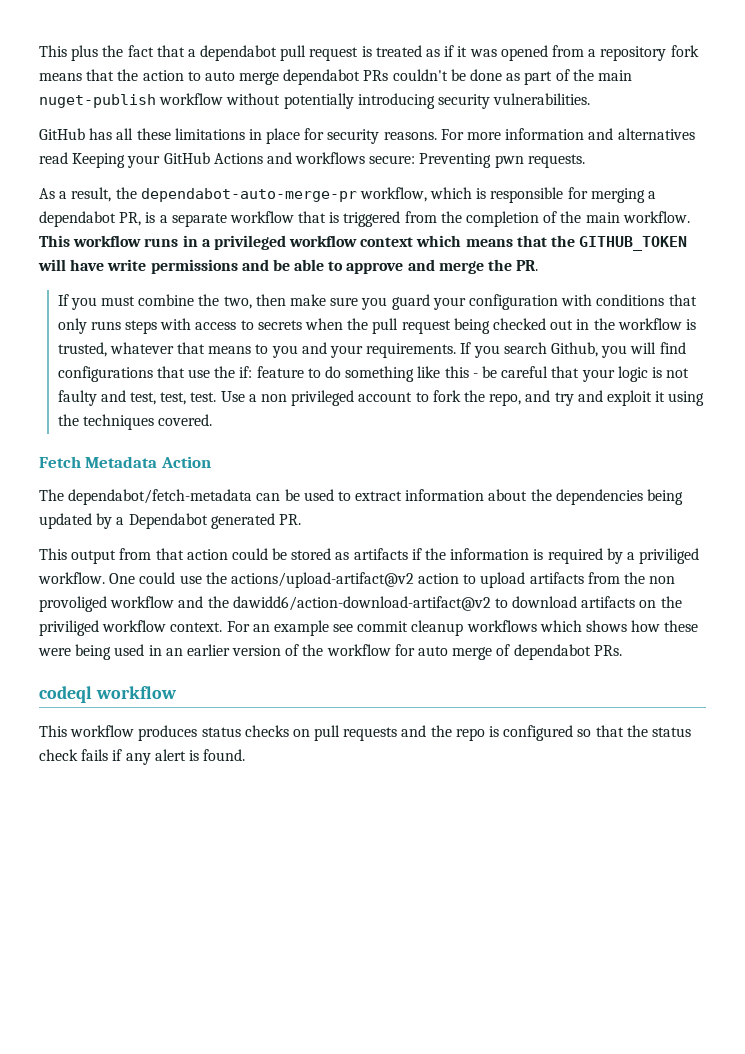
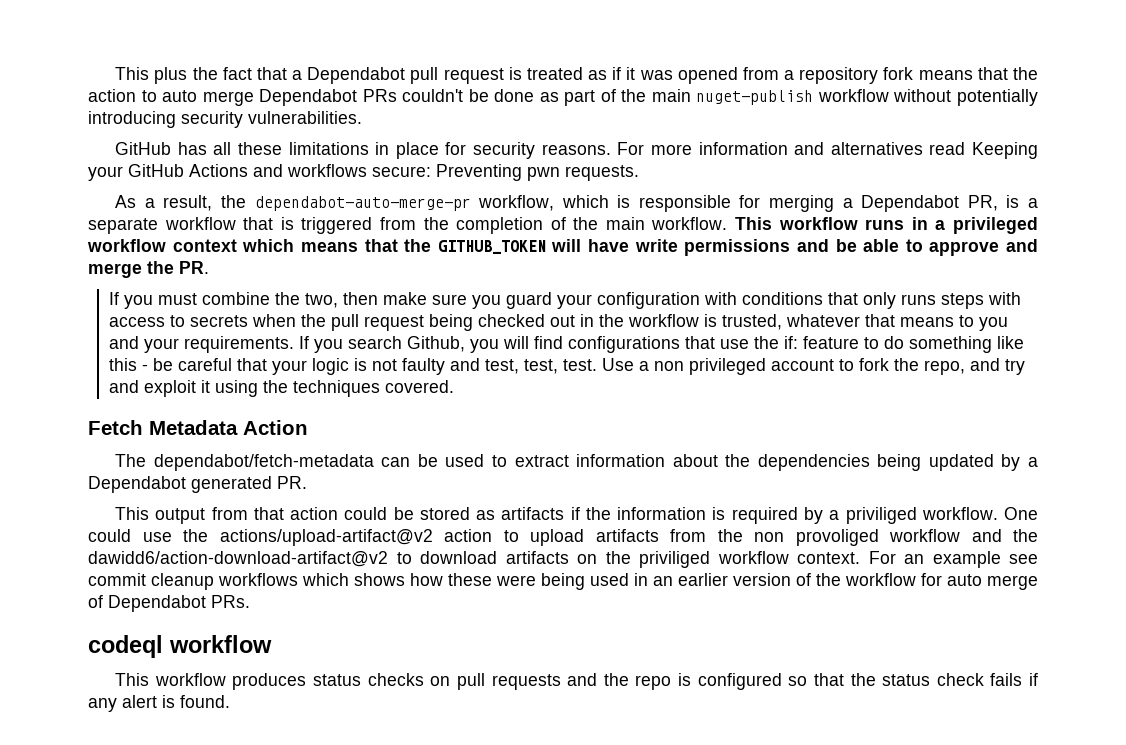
- This plus the fact that a dependabot pull request is treated as if it was opened from a repository fork means that the action to auto merge dependabot PRs couldn't be done as part of the main nuget-publish workflow without potentially introducing security vulnerabilities.
+ This plus the fact that a Dependabot pull request is treated as if it was opened from a repository fork means that the action to auto merge Dependabot PRs couldn't be done as part of the main nuget-publish workflow without potentially introducing security vulnerabilities.
- As a result, the dependabot-auto-merge-pr workflow, which is responsible for merging a dependabot PR, is a separate workflow that is triggered from the completion of the main workflow.
+ As a result, the dependabot-auto-merge-pr workflow, which is responsible for merging a Dependabot PR, is a separate workflow that is triggered from the completion of the main workflow.
- For an example see commit cleanup workflows which shows how these were being used in an earlier version of the workflow for auto merge of dependabot PRs.
+ For an example see commit cleanup workflows which shows how these were being used in an earlier version of the workflow for auto merge of Dependabot PRs.

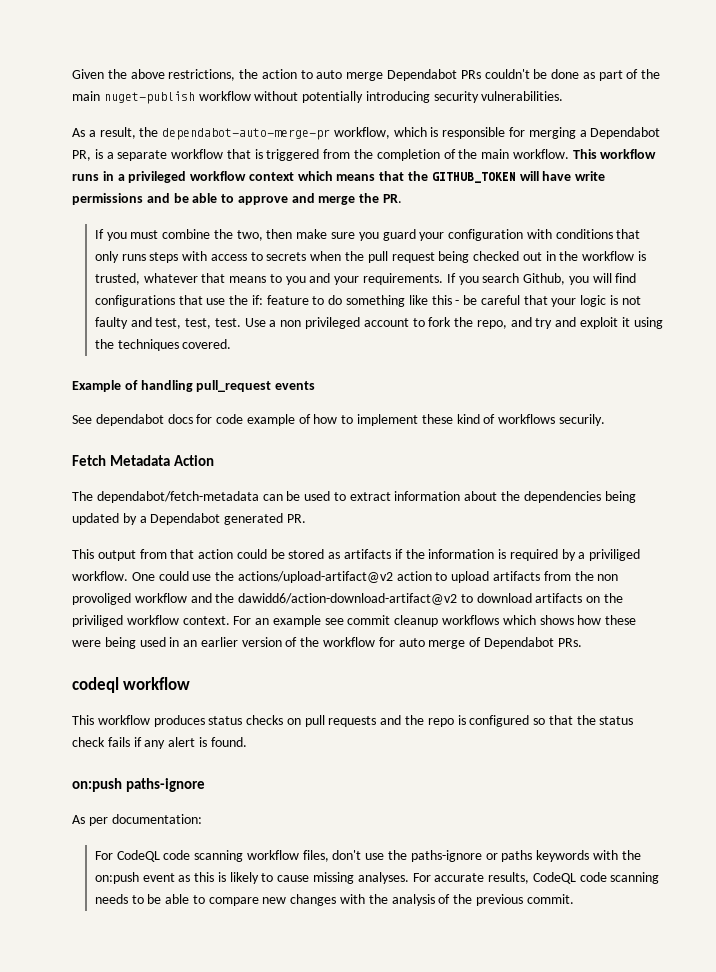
- This plus the fact that a Dependabot pull request is treated as if it was opened from a repository fork means that the action to auto merge Dependabot PRs couldn't be done as part of the main nuget-publish workflow without potentially introducing security vulnerabilities.
+ Given the above restrictions, the action to auto merge Dependabot PRs couldn't be done as part of the main nuget-publish workflow without potentially introducing security vulnerabilities.
- GitHub has all these limitations in place for security reasons. For more information and alternatives read Keeping your GitHub Actions and workflows secure: Preventing pwn requests.
+ Example of handling pull_request events
+ See dependabot docs for code example of how to implement these kind of workflows securily.
+ on:push paths-ignore
+ As per documentation:
+ For CodeQL code scanning workflow files, don't use the paths-ignore or paths keywords with the on:push event as this is likely to cause missing analyses. For accurate results, CodeQL code scanning needs to be able to compare new changes with the analysis of the previous commit.

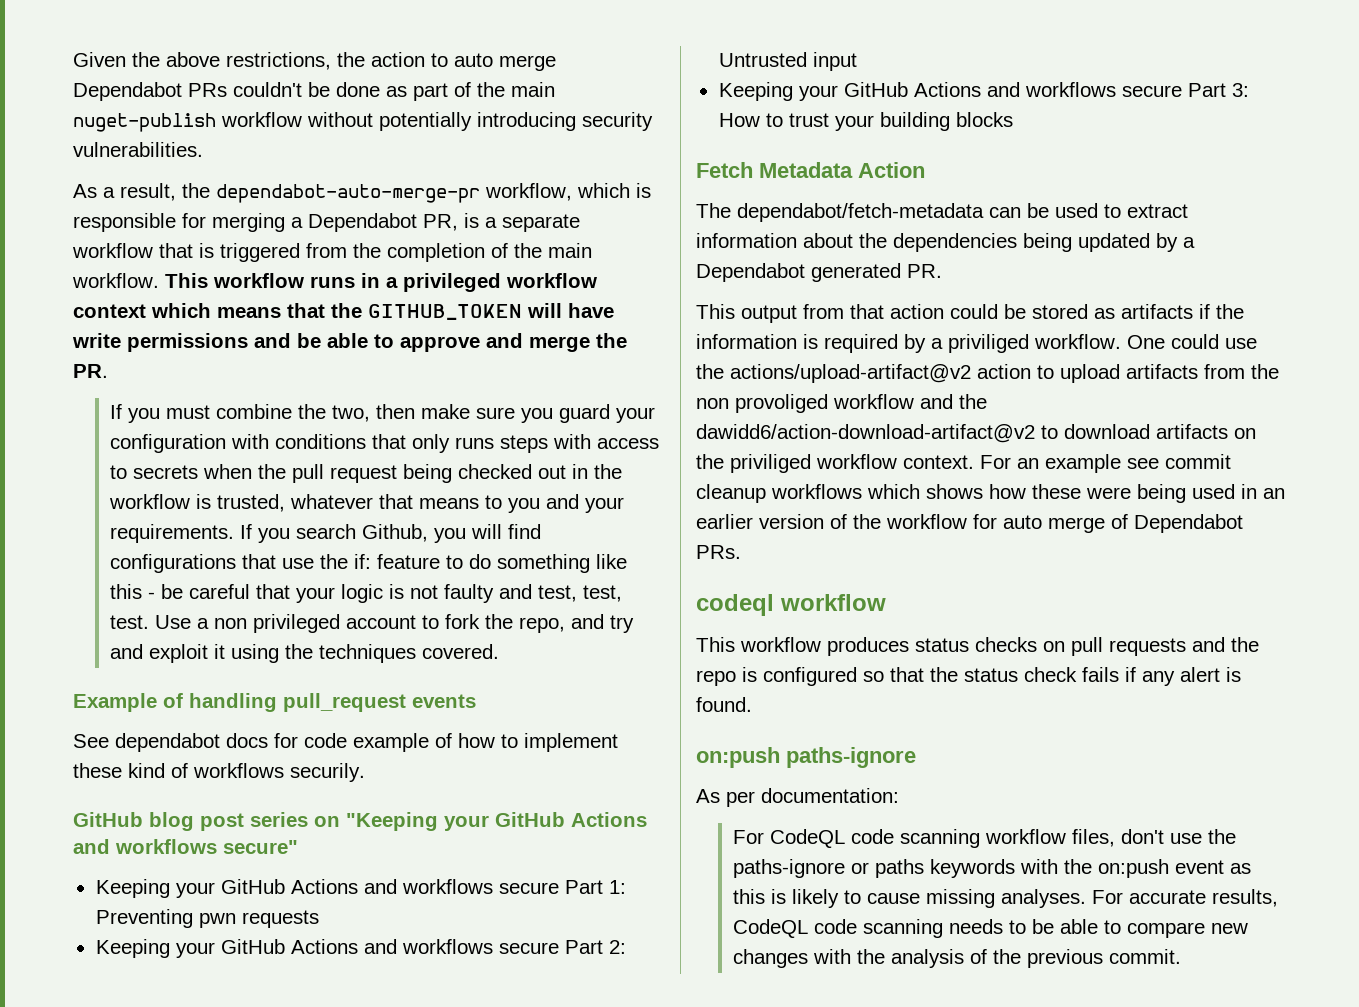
+ GitHub blog post series on "Keeping your GitHub Actions and workflows secure"
+ Keeping your GitHub Actions and workflows secure Part 1: Preventing pwn requests
+ Keeping your GitHub Actions and workflows secure Part 2: Untrusted input
+ Keeping your GitHub Actions and workflows secure Part 3: How to trust your building blocks

